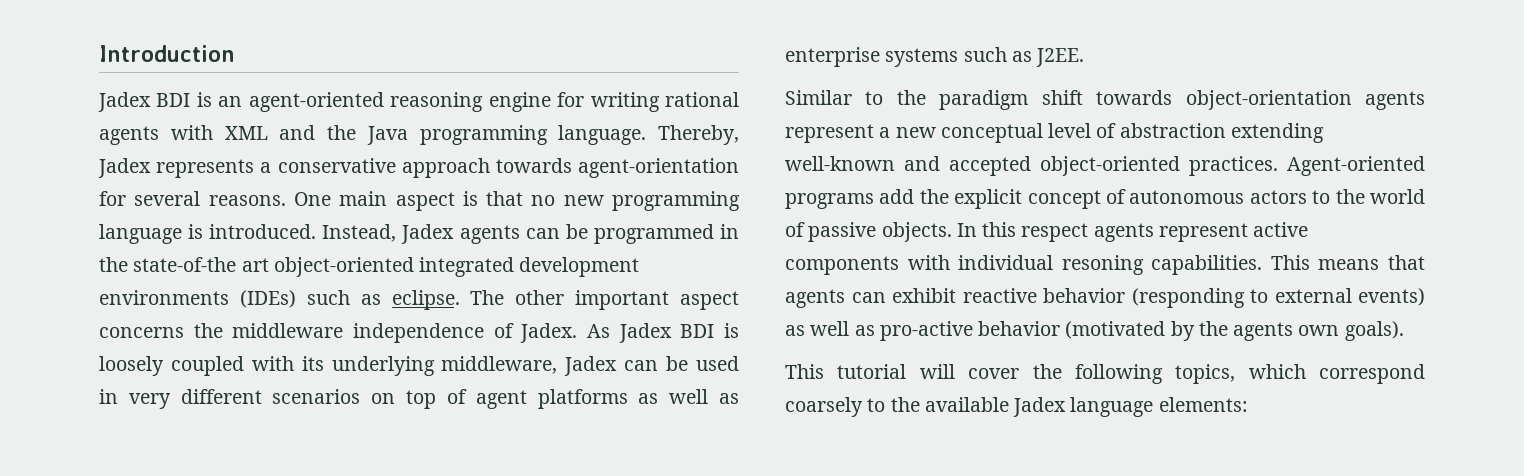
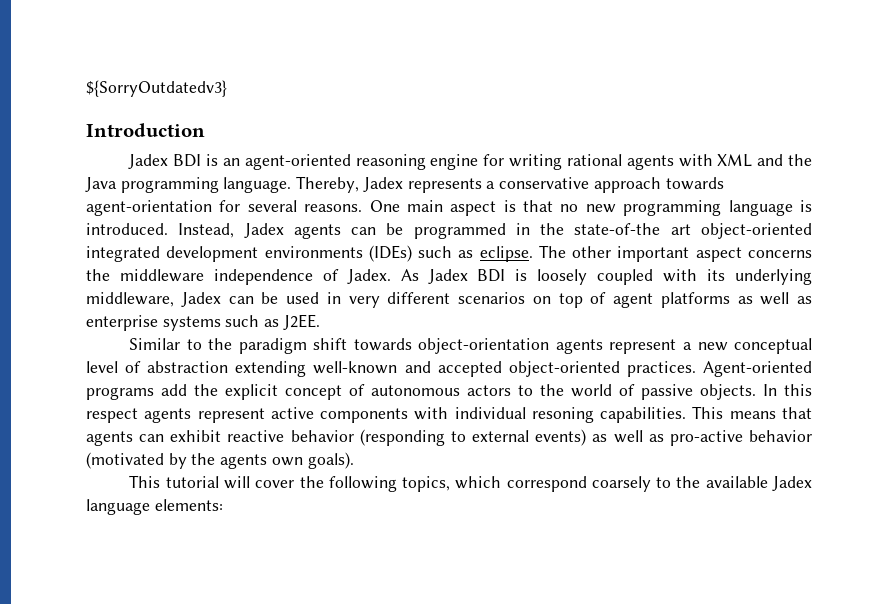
+ ${SorryOutdatedv3}

